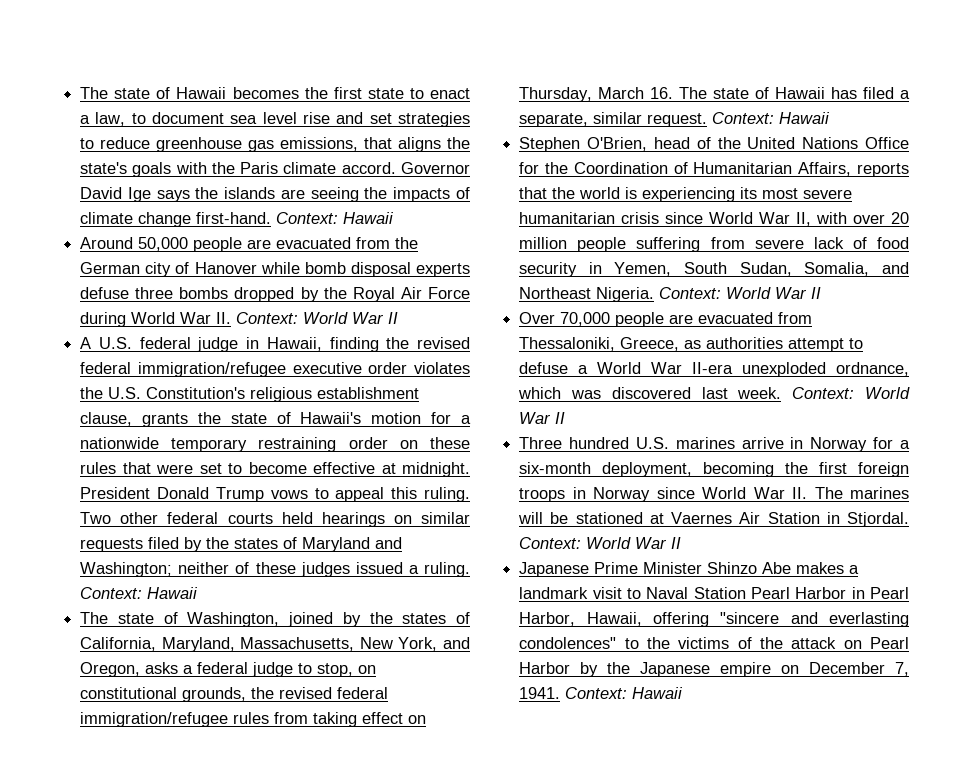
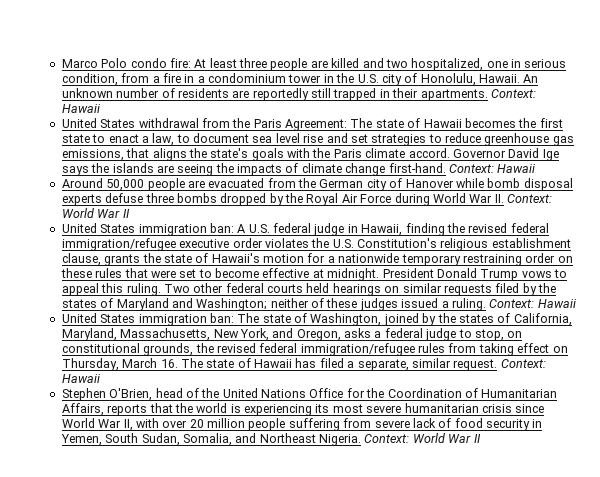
- The state of Hawaii becomes the first state to enact a law, to document sea level rise and set strategies to reduce greenhouse gas emissions, that aligns the state's goals with the Paris climate accord.
+ Marco Polo condo fire: At least three people are killed and two hospitalized, one in serious condition, from a fire in a condominium tower in the U.S. city of Honolulu, Hawaii. An unknown number of residents are reportedly still trapped in their apartments. Context: Hawaii
+ United States withdrawal from the Paris Agreement: The state of Hawaii becomes the first state to enact a law, to document sea level rise and set strategies to reduce greenhouse gas emissions, that aligns the state's goals with the Paris climate accord.
- A U.S. federal judge in Hawaii, finding the revised federal immigration/refugee executive order violates the U.S. Constitution's religious establishment clause, grants the state of Hawaii's motion for a nationwide temporary restraining order on these rules that were set to become effective at midnight.
+ United States immigration ban: A U.S. federal judge in Hawaii, finding the revised federal immigration/refugee executive order violates the U.S. Constitution's religious establishment clause, grants the state of Hawaii's motion for a nationwide temporary restraining order on these rules that were set to become effective at midnight.
- The state of Washington, joined by the states of California, Maryland, Massachusetts, New York, and Oregon, asks a federal judge to stop, on constitutional grounds, the revised federal immigration/refugee rules from taking effect on Thursday, March 16. The state of Hawaii has filed a separate, similar request.
+ United States immigration ban: The state of Washington, joined by the states of California, Maryland, Massachusetts, New York, and Oregon, asks a federal judge to stop, on constitutional grounds, the revised federal immigration/refugee rules from taking effect on Thursday, March 16. The state of Hawaii has filed a separate, similar request.
- Over 70,000 people are evacuated from Thessaloniki, Greece, as authorities attempt to defuse a World War II-era unexploded ordnance, which was discovered last week. Context: World War II
- Three hundred U.S. marines arrive in Norway for a six-month deployment, becoming the first foreign troops in Norway since World War II. The marines will be stationed at Vaernes Air Station in Stjordal. Context: World War II
- Japanese Prime Minister Shinzo Abe makes a landmark visit to Naval Station Pearl Harbor in Pearl Harbor, Hawaii, offering "sincere and everlasting condolences" to the victims of the attack on Pearl Harbor by the Japanese empire on December 7, 1941. Context: Hawaii

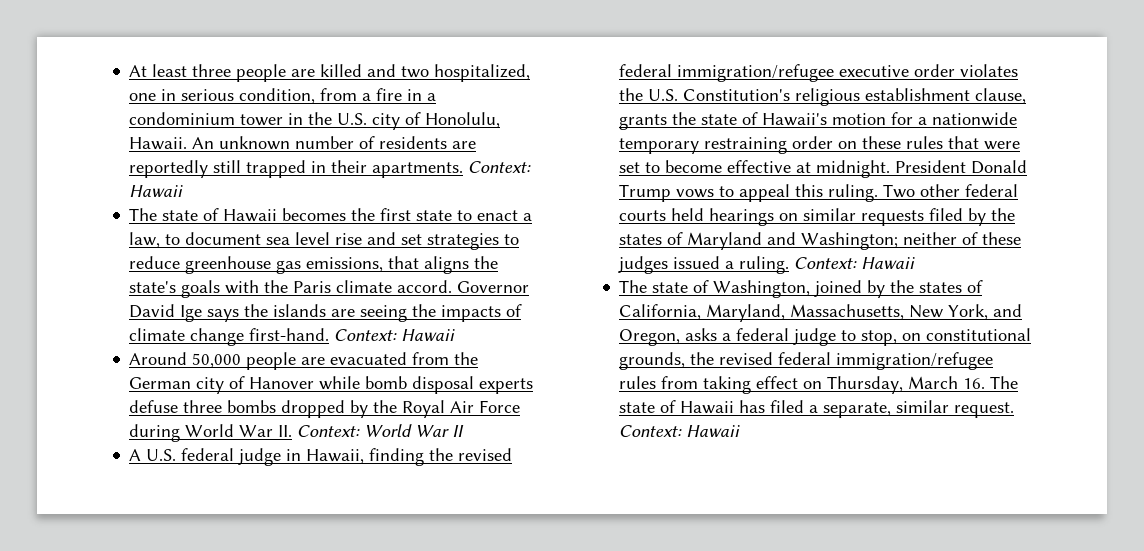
- Marco Polo condo fire: At least three people are killed and two hospitalized, one in serious condition, from a fire in a condominium tower in the U.S. city of Honolulu, Hawaii.
+ At least three people are killed and two hospitalized, one in serious condition, from a fire in a condominium tower in the U.S. city of Honolulu, Hawaii.
- United States withdrawal from the Paris Agreement: The state of Hawaii becomes the first state to enact a law, to document sea level rise and set strategies to reduce greenhouse gas emissions, that aligns the state's goals with the Paris climate accord.
+ The state of Hawaii becomes the first state to enact a law, to document sea level rise and set strategies to reduce greenhouse gas emissions, that aligns the state's goals with the Paris climate accord.
- United States immigration ban: A U.S. federal judge in Hawaii, finding the revised federal immigration/refugee executive order violates the U.S. Constitution's religious establishment clause, grants the state of Hawaii's motion for a nationwide temporary restraining order on these rules that were set to become effective at midnight.
+ A U.S. federal judge in Hawaii, finding the revised federal immigration/refugee executive order violates the U.S. Constitution's religious establishment clause, grants the state of Hawaii's motion for a nationwide temporary restraining order on these rules that were set to become effective at midnight.
- United States immigration ban: The state of Washington, joined by the states of California, Maryland, Massachusetts, New York, and Oregon, asks a federal judge to stop, on constitutional grounds, the revised federal immigration/refugee rules from taking effect on Thursday, March 16. The state of Hawaii has filed a separate, similar request.
+ The state of Washington, joined by the states of California, Maryland, Massachusetts, New York, and Oregon, asks a federal judge to stop, on constitutional grounds, the revised federal immigration/refugee rules from taking effect on Thursday, March 16. The state of Hawaii has filed a separate, similar request.
- Stephen O'Brien, head of the United Nations Office for the Coordination of Humanitarian Affairs, reports that the world is experiencing its most severe humanitarian crisis since World War II, with over 20 million people suffering from severe lack of food security in Yemen, South Sudan, Somalia, and Northeast Nigeria. Context: World War II

